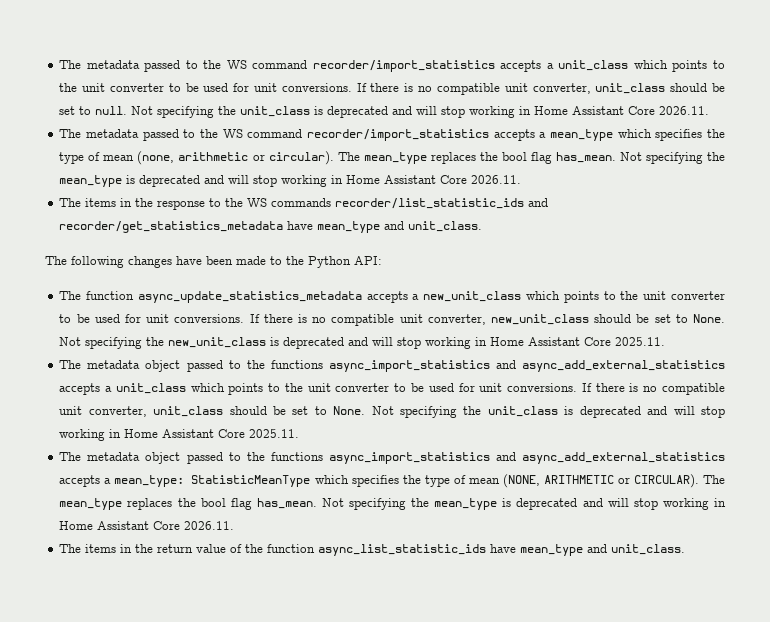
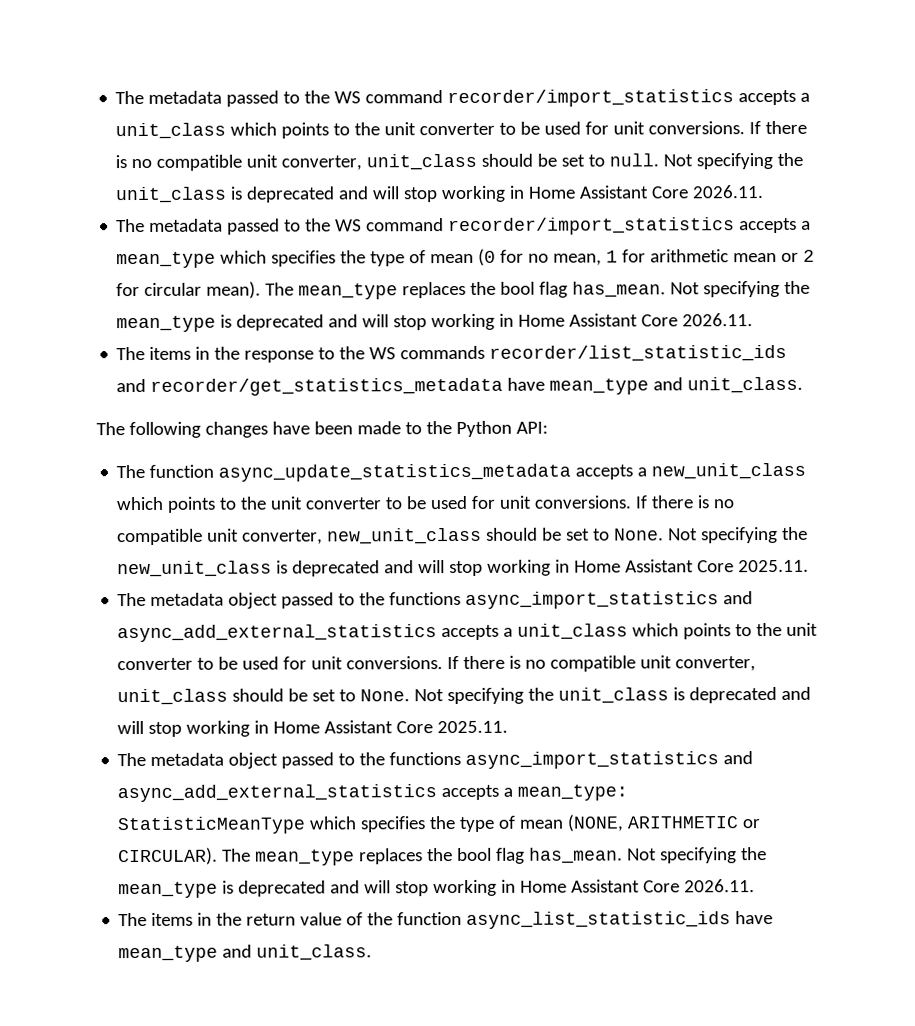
- The metadata passed to the WS command recorder/import_statistics accepts a mean_type which specifies the type of mean (none, arithmetic or circular).
+ The metadata passed to the WS command recorder/import_statistics accepts a mean_type which specifies the type of mean (0 for no mean, 1 for arithmetic mean or 2 for circular mean).

